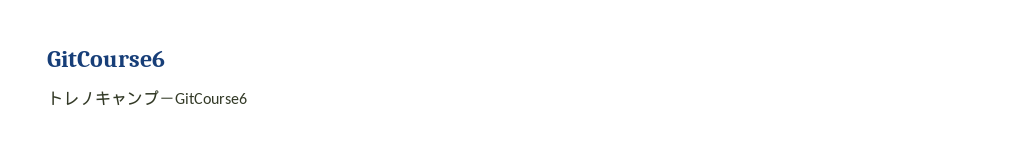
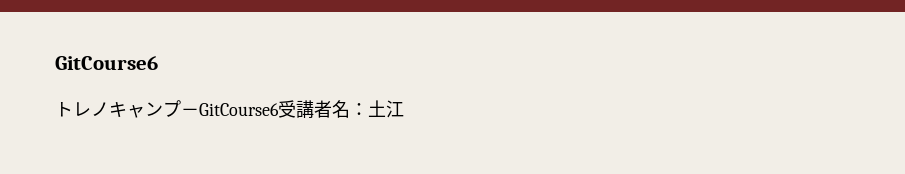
- トレノキャンプ－GitCourse6
+ トレノキャンプ－GitCourse6受講者名：土江

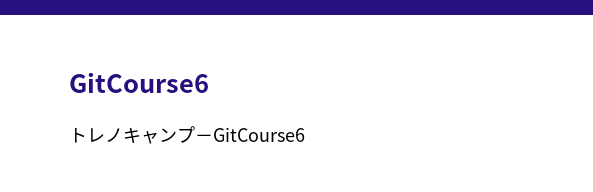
- トレノキャンプ－GitCourse6受講者名：土江
+ トレノキャンプ－GitCourse6

